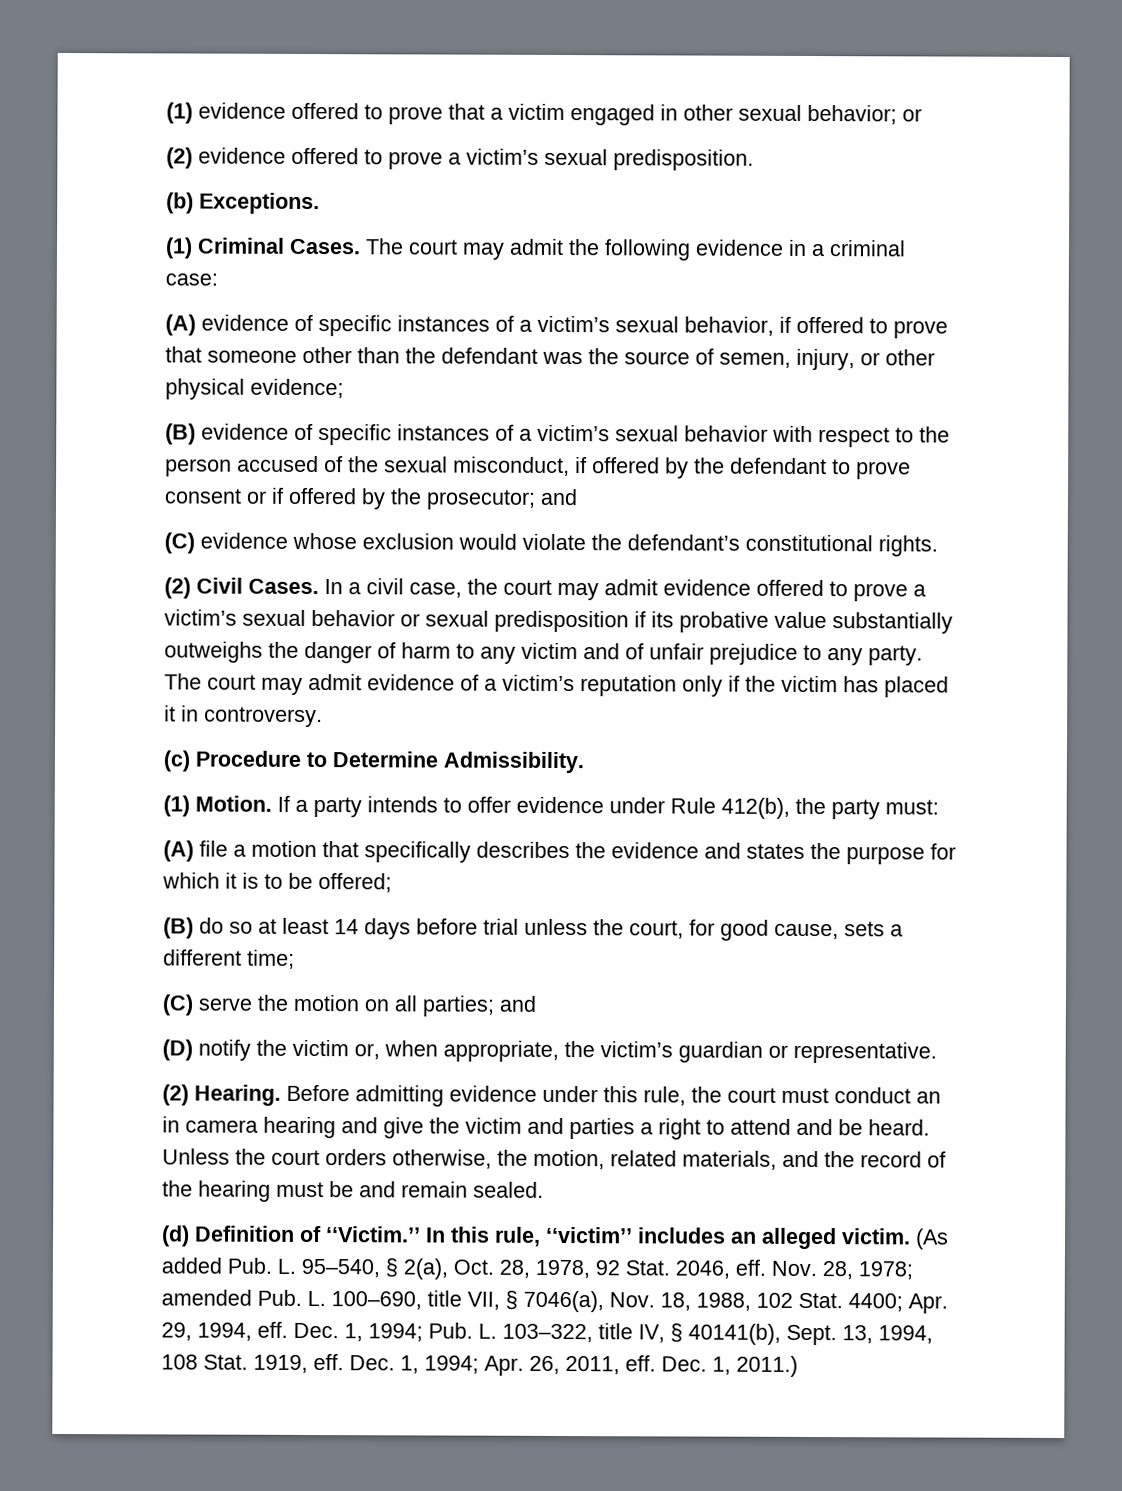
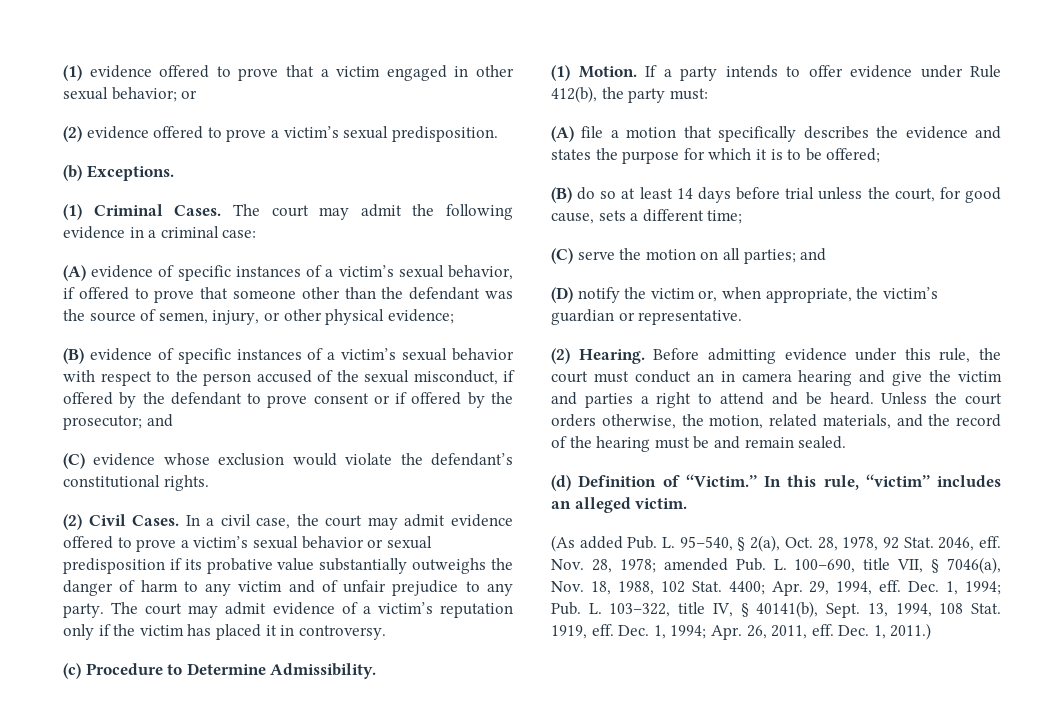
- In this rule, ‘‘victim’’ includes an alleged victim. (As added Pub. L. 95–540, § 2(a), Oct. 28, 1978, 92 Stat.
+ In this rule, ‘‘victim’’ includes an alleged victim.
+ (As added Pub. L. 95–540, § 2(a), Oct. 28, 1978, 92 Stat.

